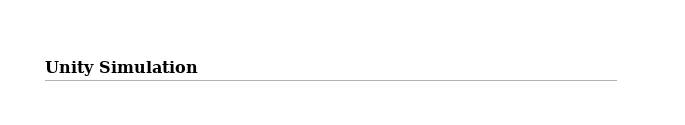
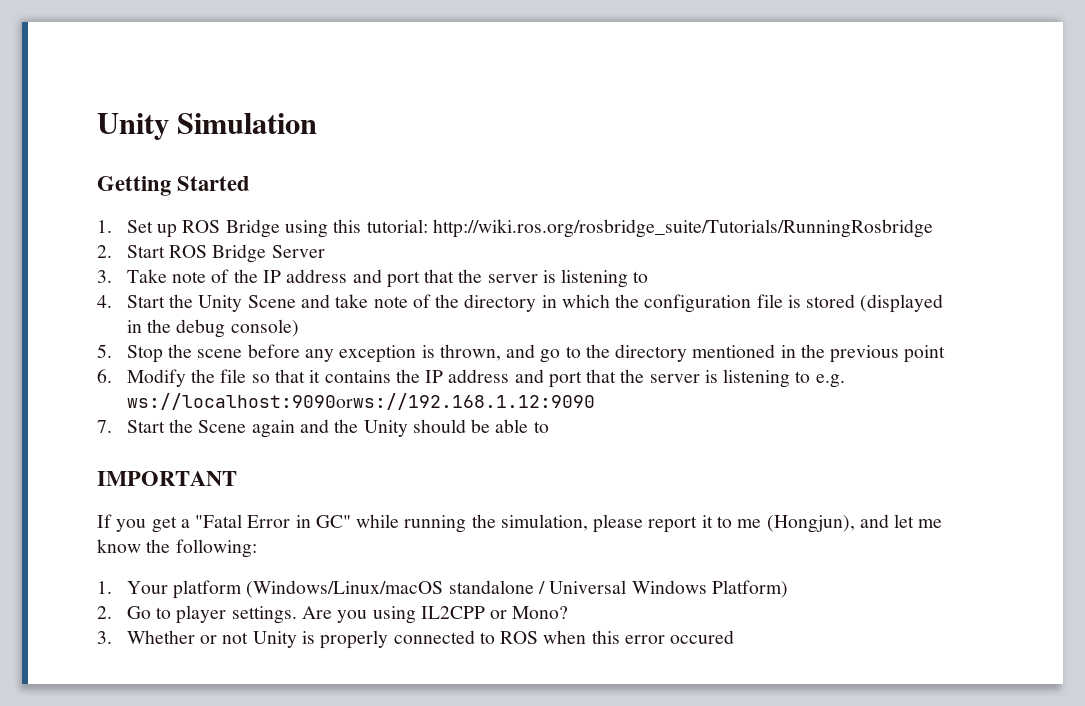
+ Getting Started
+ 1. Set up ROS Bridge using this tutorial: http://wiki.ros.org/rosbridge_suite/Tutorials/RunningRosbridge
+ 2. Start ROS Bridge Server
+ 3. Take note of the IP address and port that the server is listening to
+ 4. Start the Unity Scene and take note of the directory in which the configuration file is stored (displayed in the debug console)
+ 5. Stop the scene before any exception is thrown, and go to the directory mentioned in the previous point
+ 6. Modify the file so that it contains the IP address and port that the server is listening to e.g. ws://localhost:9090orws://192.168.1.12:9090
+ 7. Start the Scene again and the Unity should be able to
+ IMPORTANT
+ If you get a "Fatal Error in GC" while running the simulation, please report it to me (Hongjun), and let me know the following:
+ 1. Your platform (Windows/Linux/macOS standalone / Universal Windows Platform)
+ 2. Go to player settings. Are you using IL2CPP or Mono?
+ 3. Whether or not Unity is properly connected to ROS when this error occured

